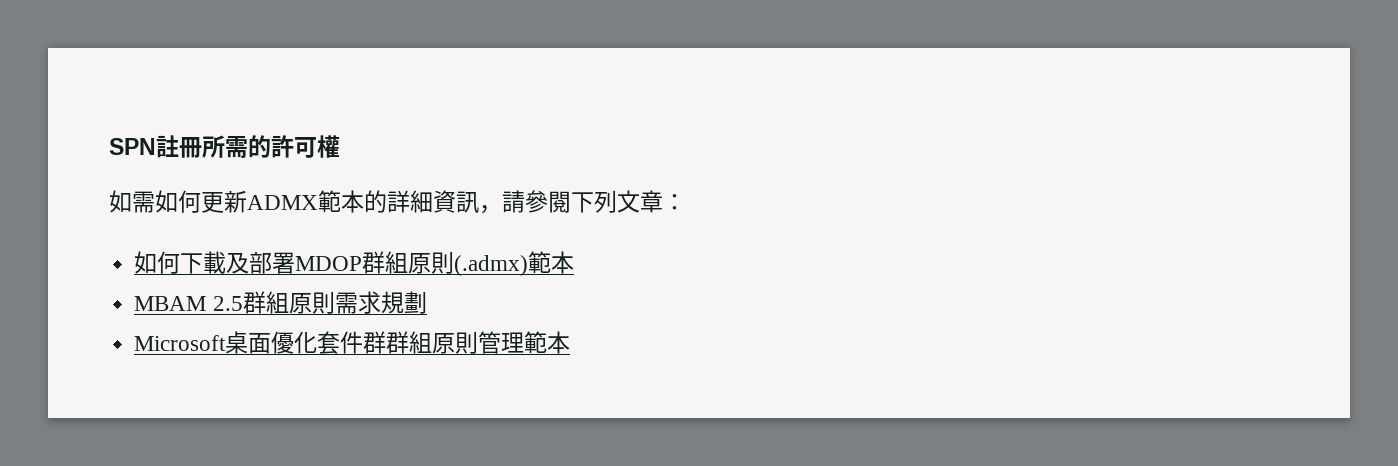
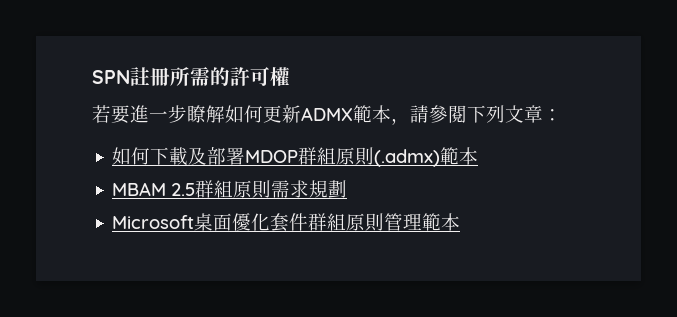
- 如需如何更新ADMX範本的詳細資訊，請參閱下列文章：
+ 若要進一步瞭解如何更新ADMX範本，請參閱下列文章：
- Microsoft桌面優化套件群群組原則管理範本
+ Microsoft桌面優化套件群組原則管理範本

